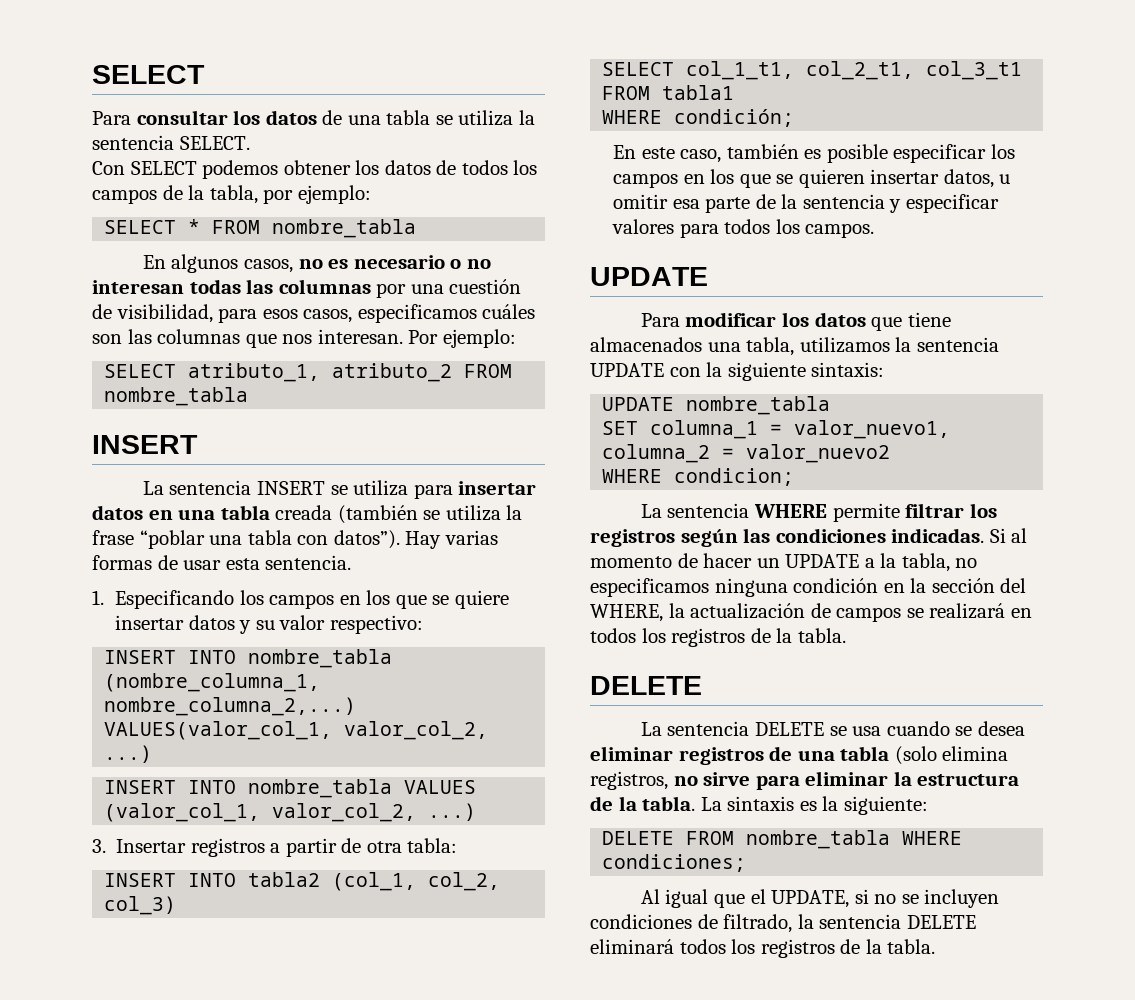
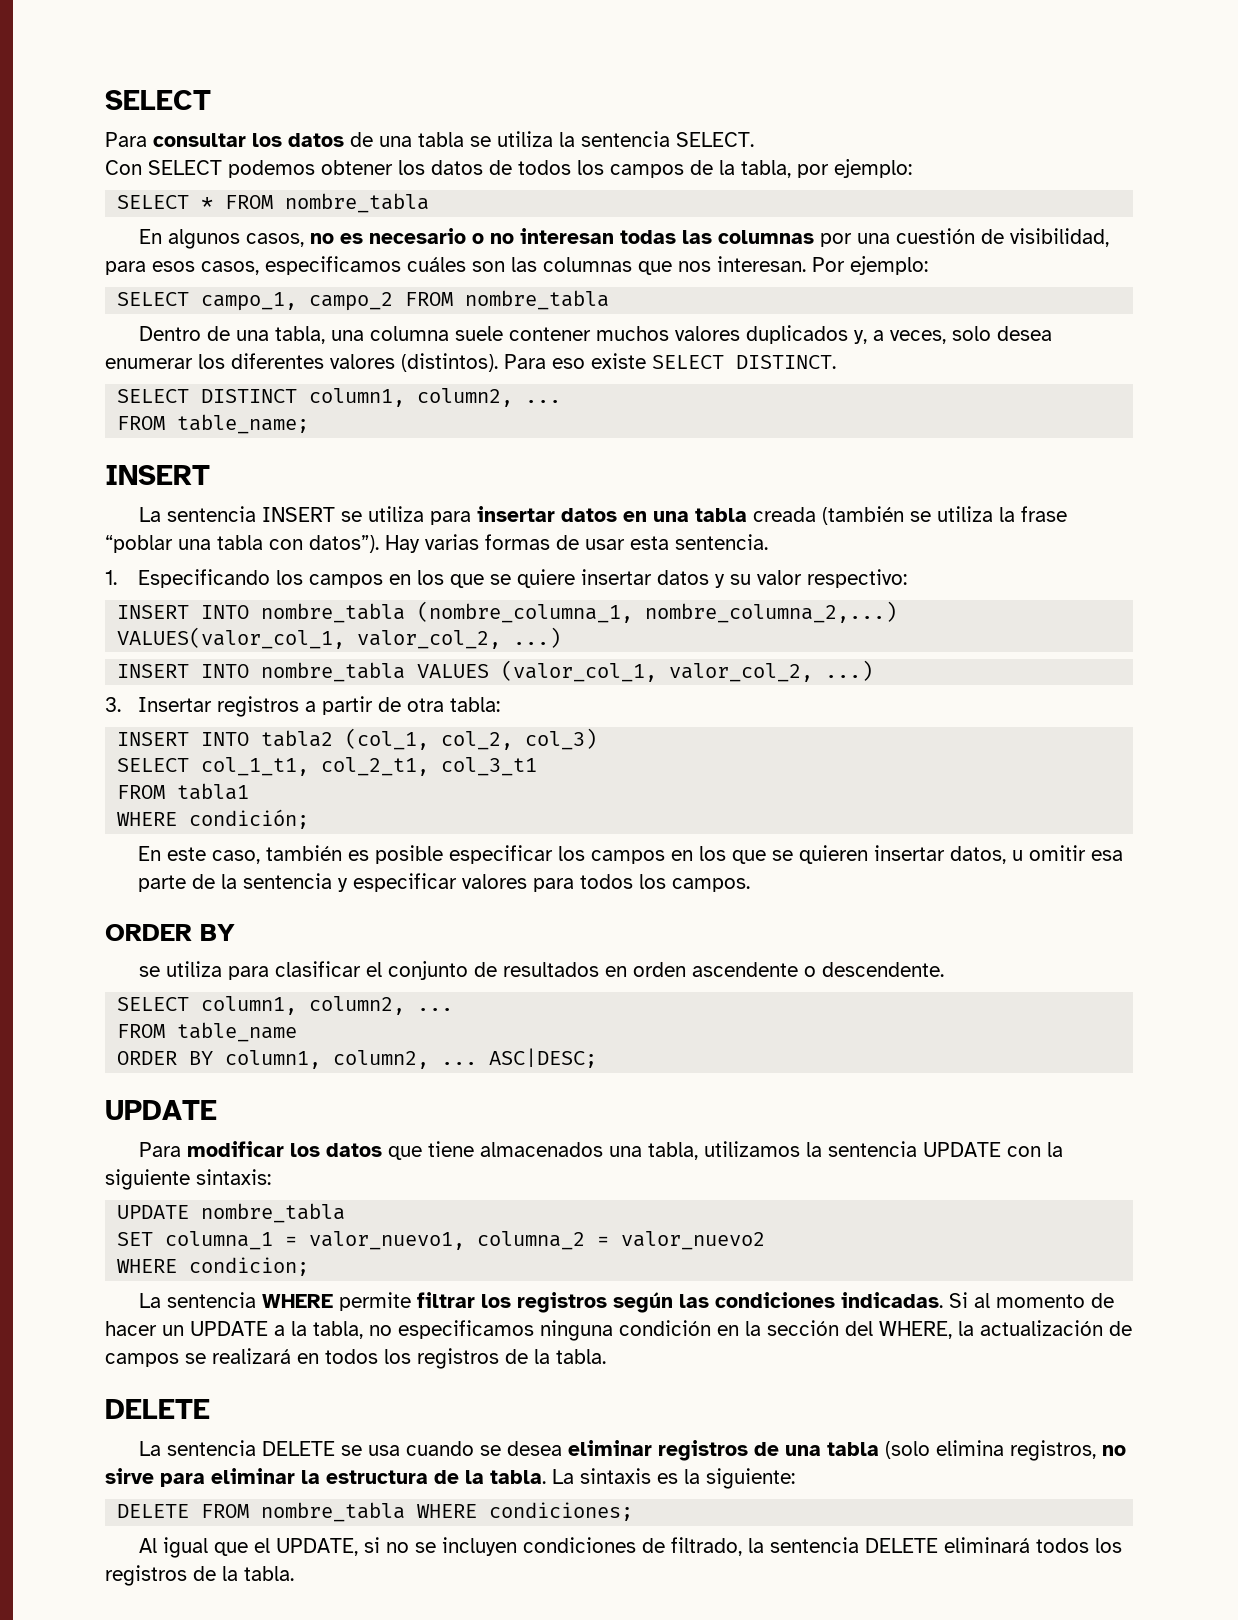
- SELECT atributo_1, atributo_2 FROM nombre_tabla
+ SELECT campo_1, campo_2 FROM nombre_tabla
+ Dentro de una tabla, una columna suele contener muchos valores duplicados y, a veces, solo desea enumerar los diferentes valores (distintos). Para eso existe SELECT DISTINCT.
+ SELECT DISTINCT column1, column2, ...
+ FROM table_name;
  En este caso, también es posible especificar los campos en los que se quieren insertar datos, u omitir esa parte de la sentencia y especificar valores para todos los campos.
+ ORDER BY
+ se utiliza para clasificar el conjunto de resultados en orden ascendente o descendente.
+ SELECT column1, column2, ...
+ FROM table_name
+ ORDER BY column1, column2, ... ASC|DESC;

